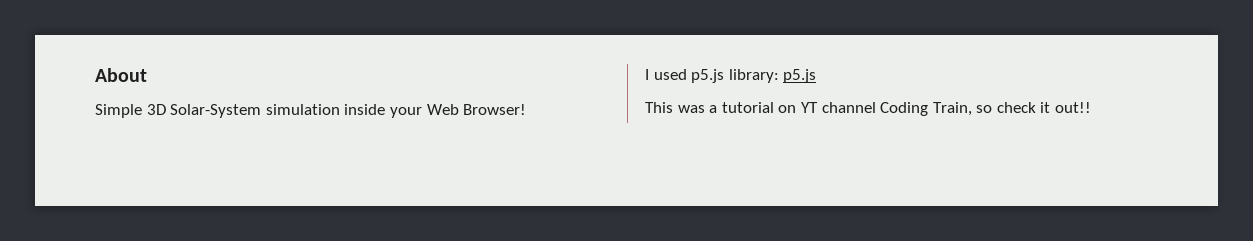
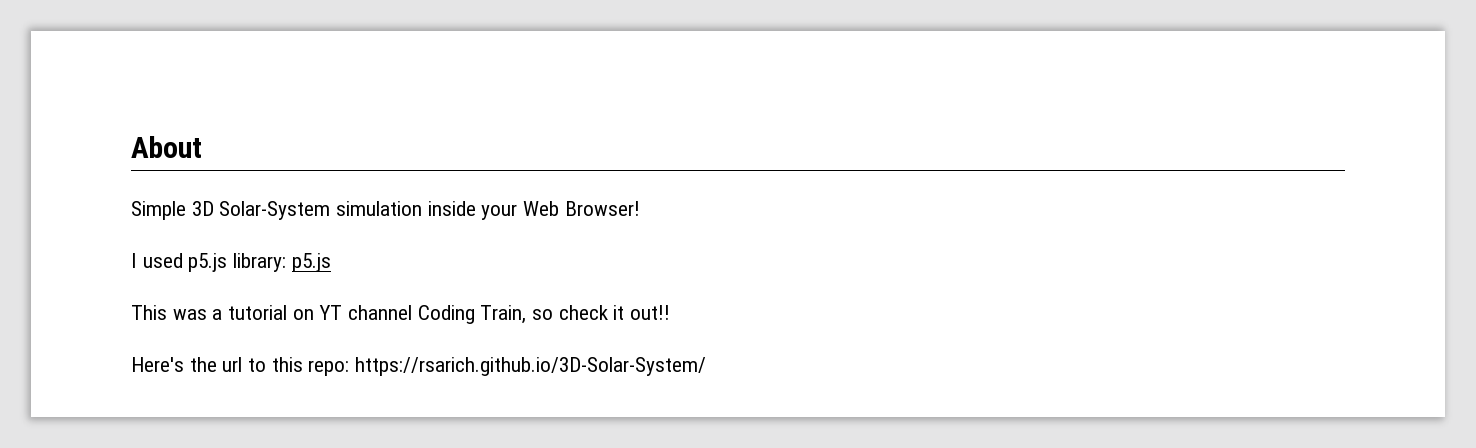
+ Here's the url to this repo: https://rsarich.github.io/3D-Solar-System/

